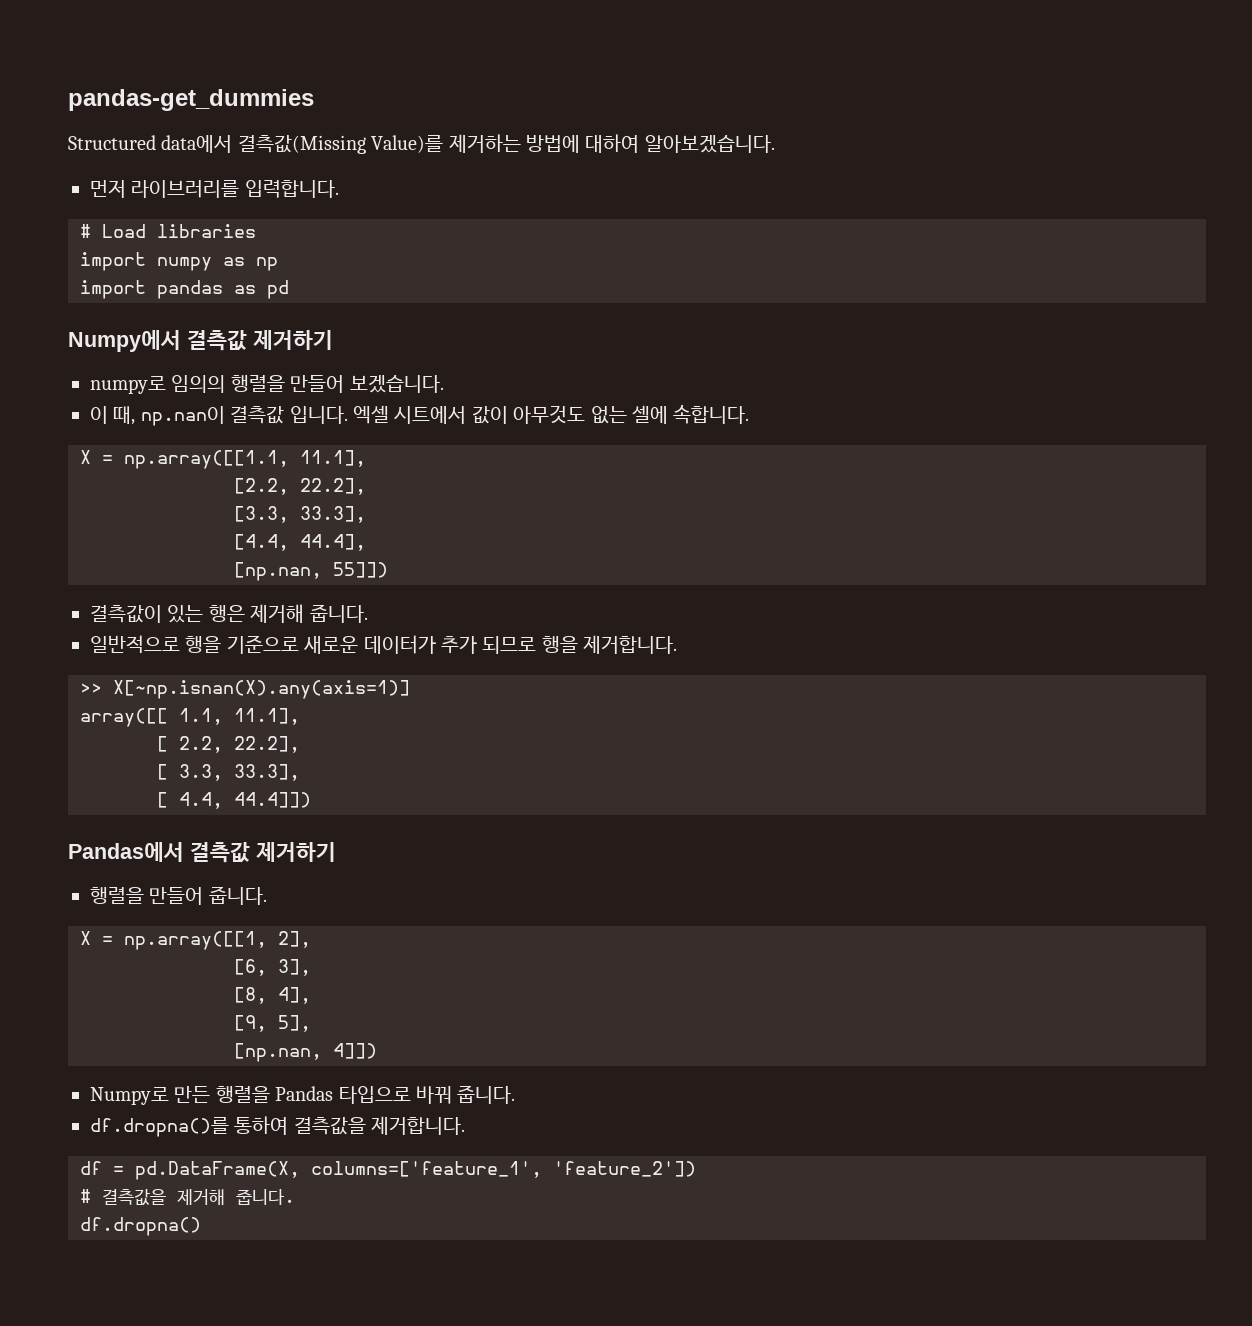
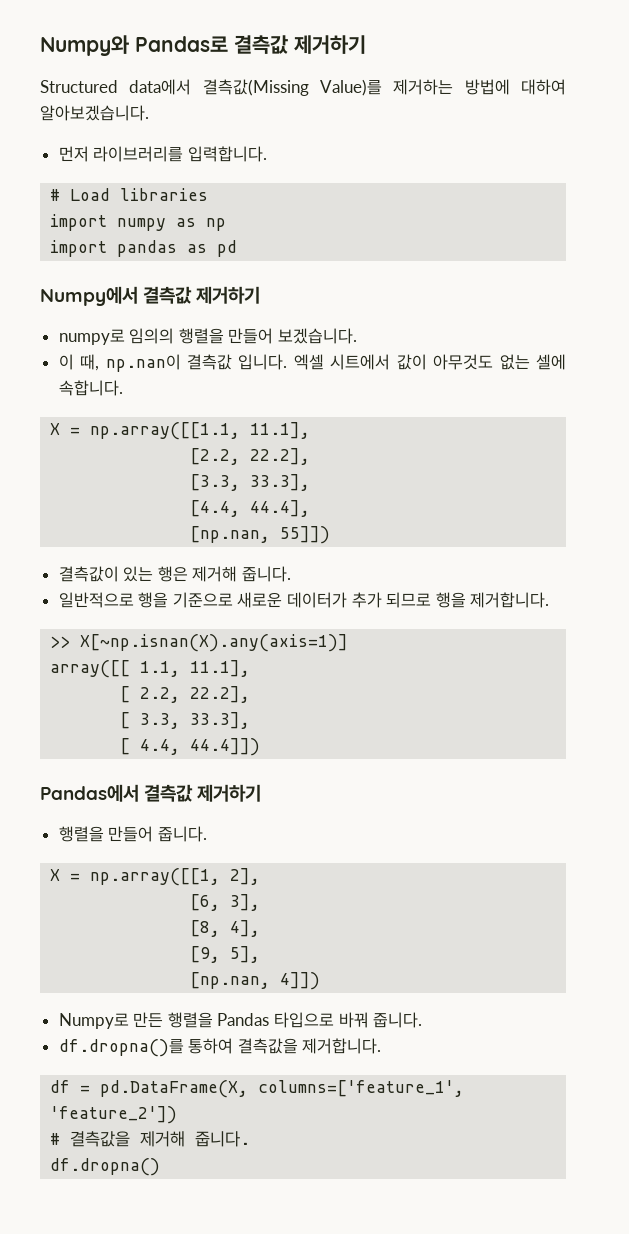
- pandas-get_dummies
+ Numpy와 Pandas로 결측값 제거하기

